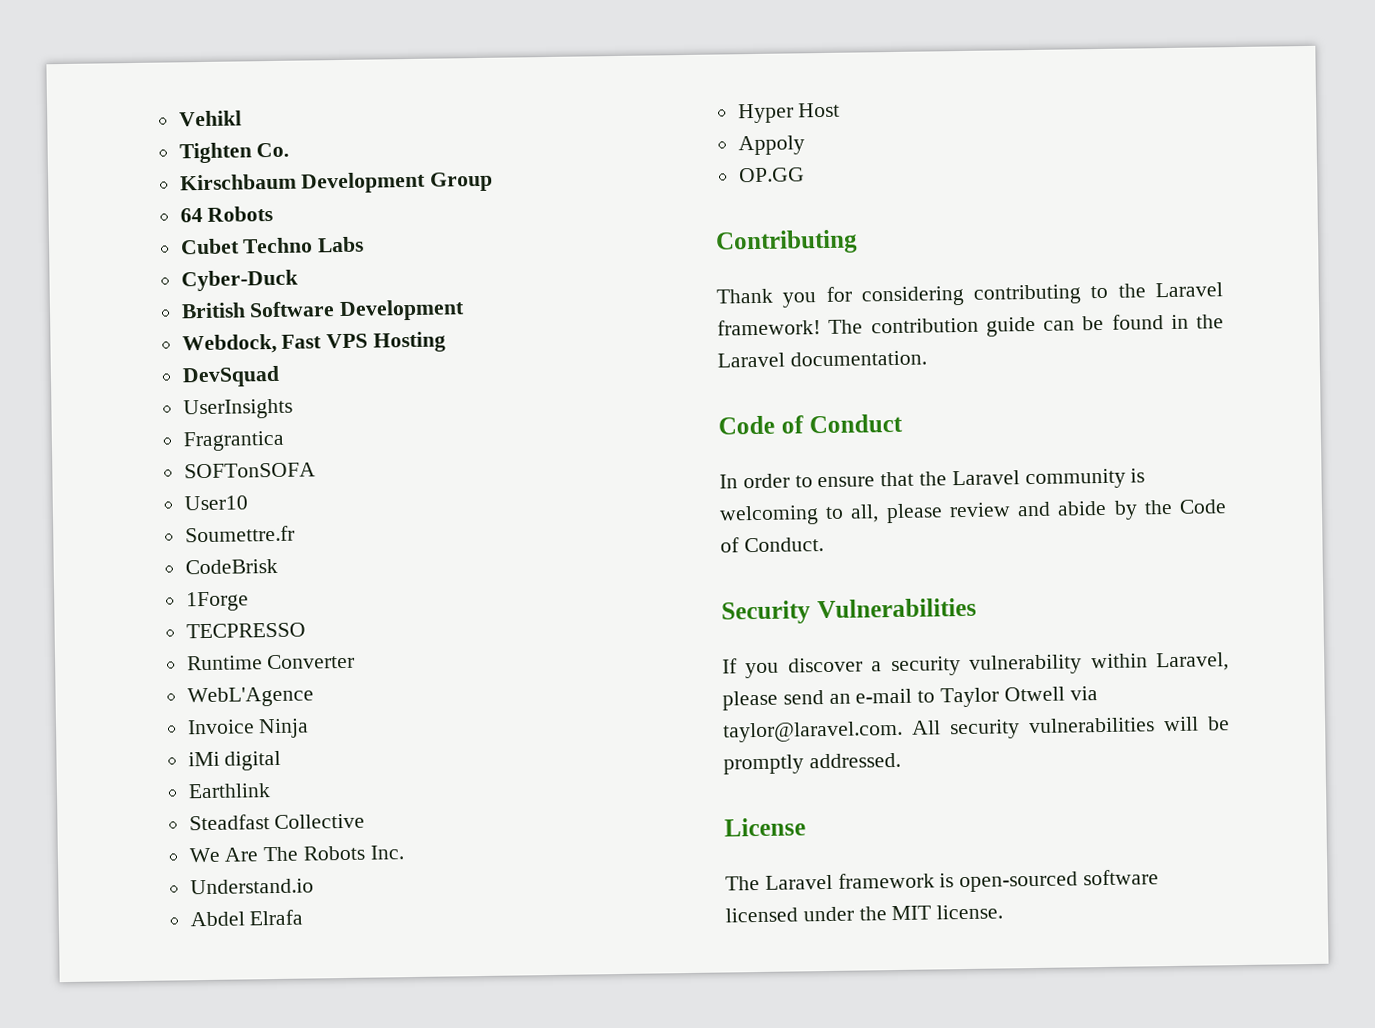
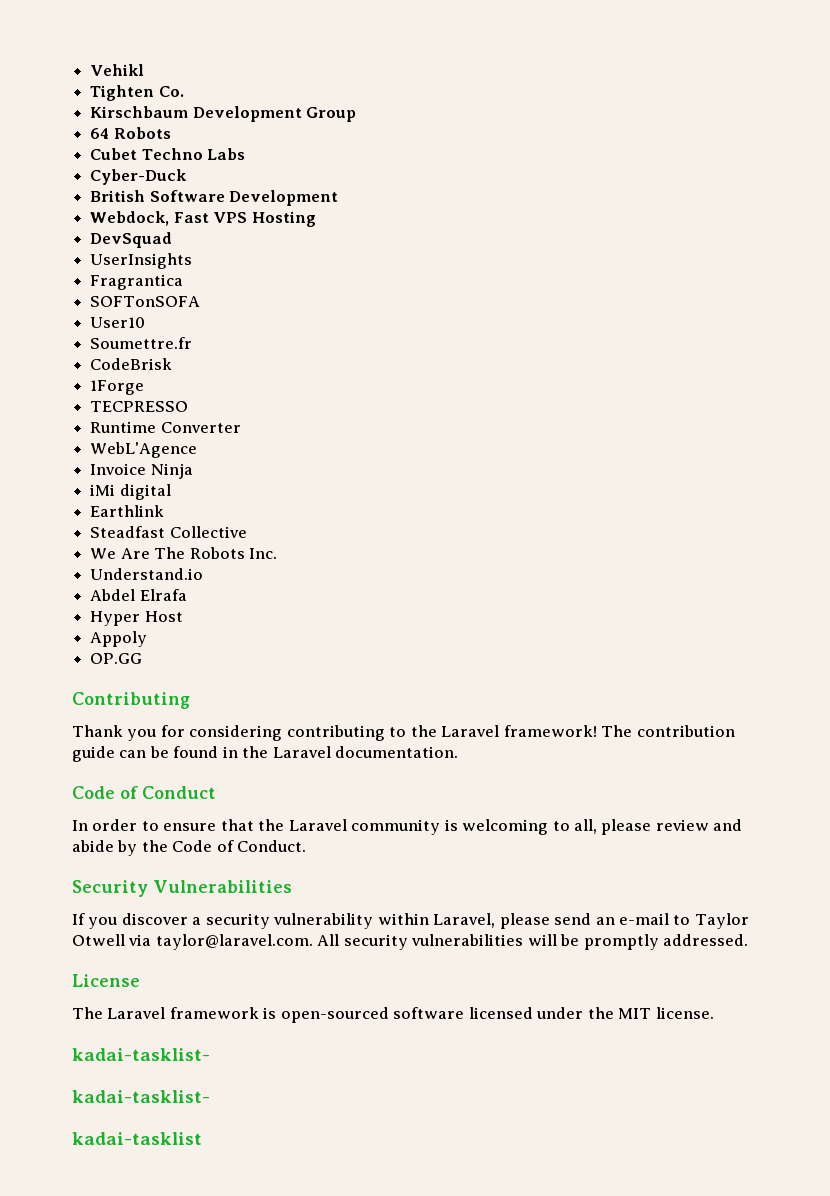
  The Laravel framework is open-sourced software licensed under the MIT license.
+ kadai-tasklist-
+ kadai-tasklist-
+ kadai-tasklist

